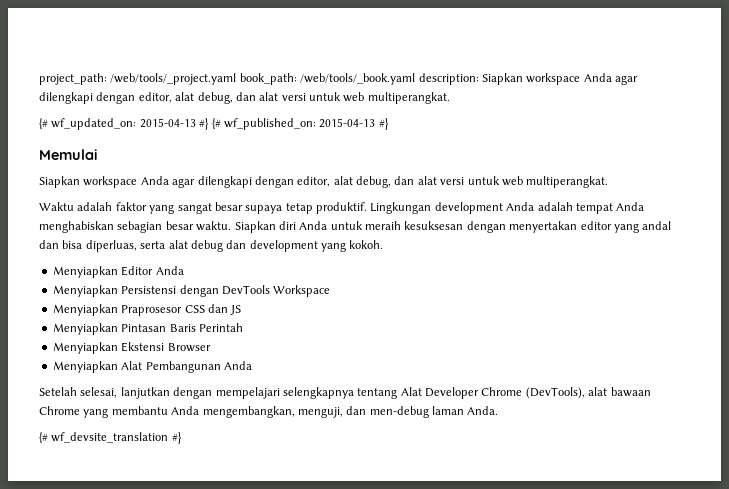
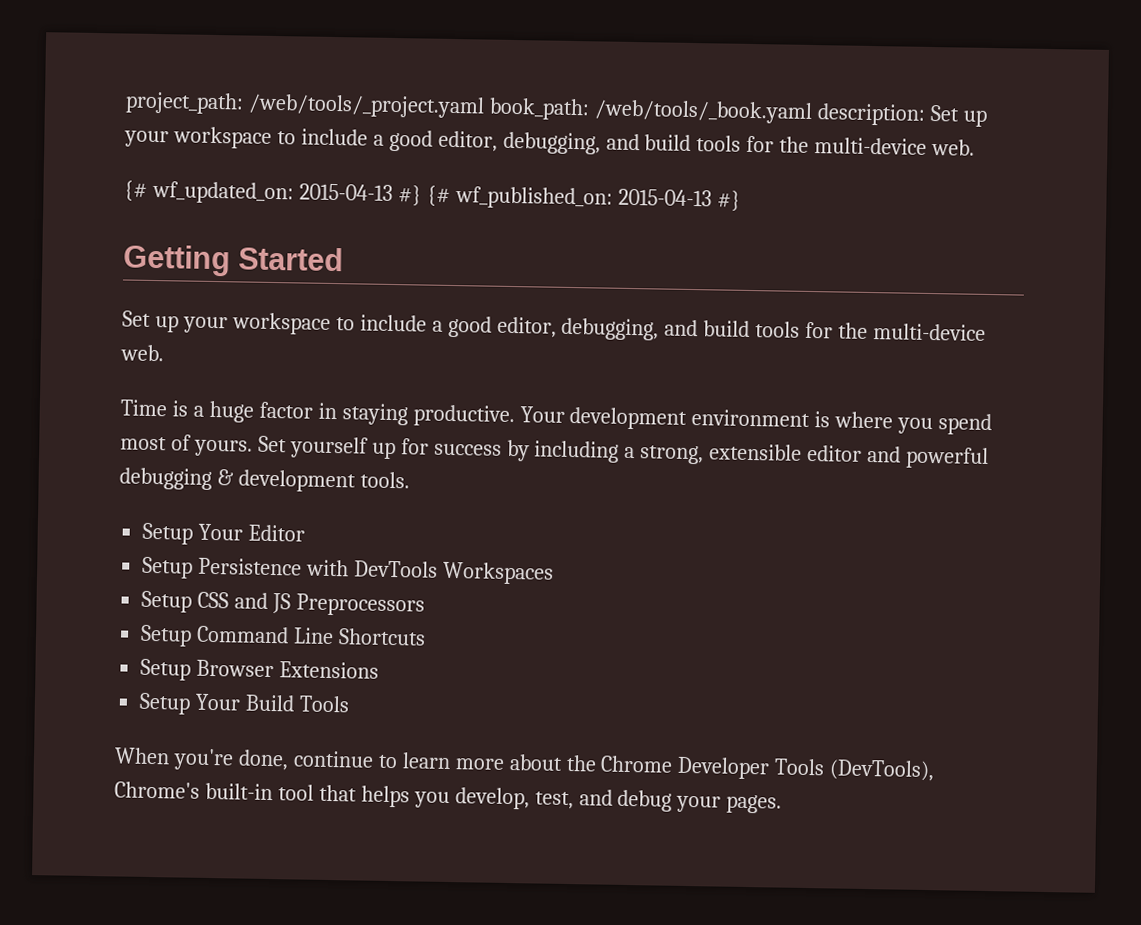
- project_path: /web/tools/_project.yaml book_path: /web/tools/_book.yaml description: Siapkan workspace Anda agar dilengkapi dengan editor, alat debug, dan alat versi untuk web multiperangkat.
+ project_path: /web/tools/_project.yaml book_path: /web/tools/_book.yaml description: Set up your workspace to include a good editor, debugging, and build tools for the multi-device web.
- Memulai
- Siapkan workspace Anda agar dilengkapi dengan editor, alat debug, dan alat versi untuk web multiperangkat.
- Waktu adalah faktor yang sangat besar supaya tetap produktif. Lingkungan development Anda adalah tempat Anda menghabiskan sebagian besar waktu. Siapkan diri Anda untuk meraih kesuksesan dengan menyertakan editor yang andal dan bisa diperluas, serta alat debug dan development yang kokoh.
- Menyiapkan Editor Anda
- Menyiapkan Persistensi dengan DevTools Workspace
- Menyiapkan Praprosesor CSS dan JS
- Menyiapkan Pintasan Baris Perintah
- Menyiapkan Ekstensi Browser
- Menyiapkan Alat Pembangunan Anda
- Setelah selesai, lanjutkan dengan mempelajari selengkapnya tentang Alat Developer Chrome (DevTools), alat bawaan Chrome yang membantu Anda mengembangkan, menguji, dan men-debug laman Anda.
- {# wf_devsite_translation #}
+ Getting Started
+ Set up your workspace to include a good editor, debugging, and build tools for the multi-device web.
+ Time is a huge factor in staying productive. Your development environment is where you spend most of yours. Set yourself up for success by including a strong, extensible editor and powerful debugging & development tools.
+ Setup Your Editor
+ Setup Persistence with DevTools Workspaces
+ Setup CSS and JS Preprocessors
+ Setup Command Line Shortcuts
+ Setup Browser Extensions
+ Setup Your Build Tools
+ When you're done, continue to learn more about the Chrome Developer Tools (DevTools), Chrome's built-in tool that helps you develop, test, and debug your pages.

